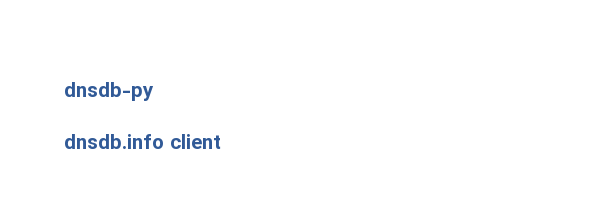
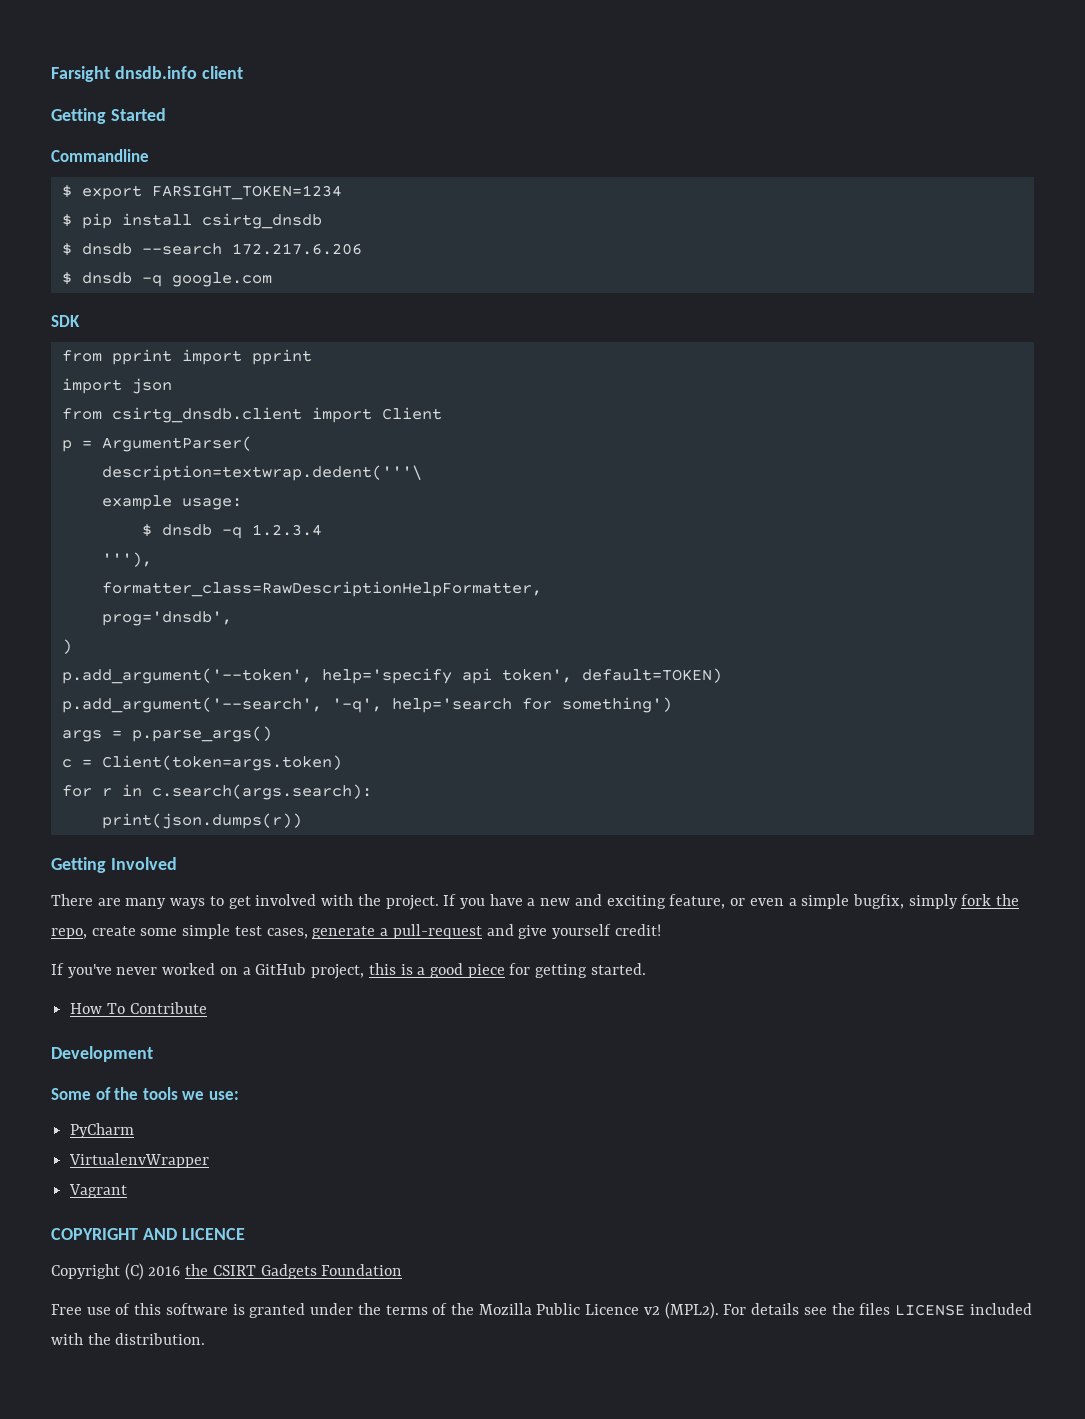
- dnsdb-py
- dnsdb.info client
+ Farsight dnsdb.info client
+ Getting Started
+ Commandline
+ $ export FARSIGHT_TOKEN=1234
+ $ pip install csirtg_dnsdb
+ $ dnsdb --search 172.217.6.206
+ $ dnsdb -q google.com
+ SDK
+ from pprint import pprint
+ import json
+ from csirtg_dnsdb.client import Client
+ p = ArgumentParser(
+ description=textwrap.dedent('''\
+ example usage:
+ $ dnsdb -q 1.2.3.4
+ '''),
+ formatter_class=RawDescriptionHelpFormatter,
+ prog='dnsdb',
+ )
+ p.add_argument('--token', help='specify api token', default=TOKEN)
+ p.add_argument('--search', '-q', help='search for something')
+ args = p.parse_args()
+ c = Client(token=args.token)
+ for r in c.search(args.search):
+ print(json.dumps(r))
+ Getting Involved
+ There are many ways to get involved with the project. If you have a new and exciting feature, or even a simple bugfix, simply fork the repo, create some simple test cases, generate a pull-request and give yourself credit!
+ If you've never worked on a GitHub project, this is a good piece for getting started.
+ How To Contribute
+ Development
+ Some of the tools we use:
+ PyCharm
+ VirtualenvWrapper
+ Vagrant
+ COPYRIGHT AND LICENCE
+ Copyright (C) 2016 the CSIRT Gadgets Foundation
+ Free use of this software is granted under the terms of the Mozilla Public Licence v2 (MPL2). For details see the files LICENSE included with the distribution.

